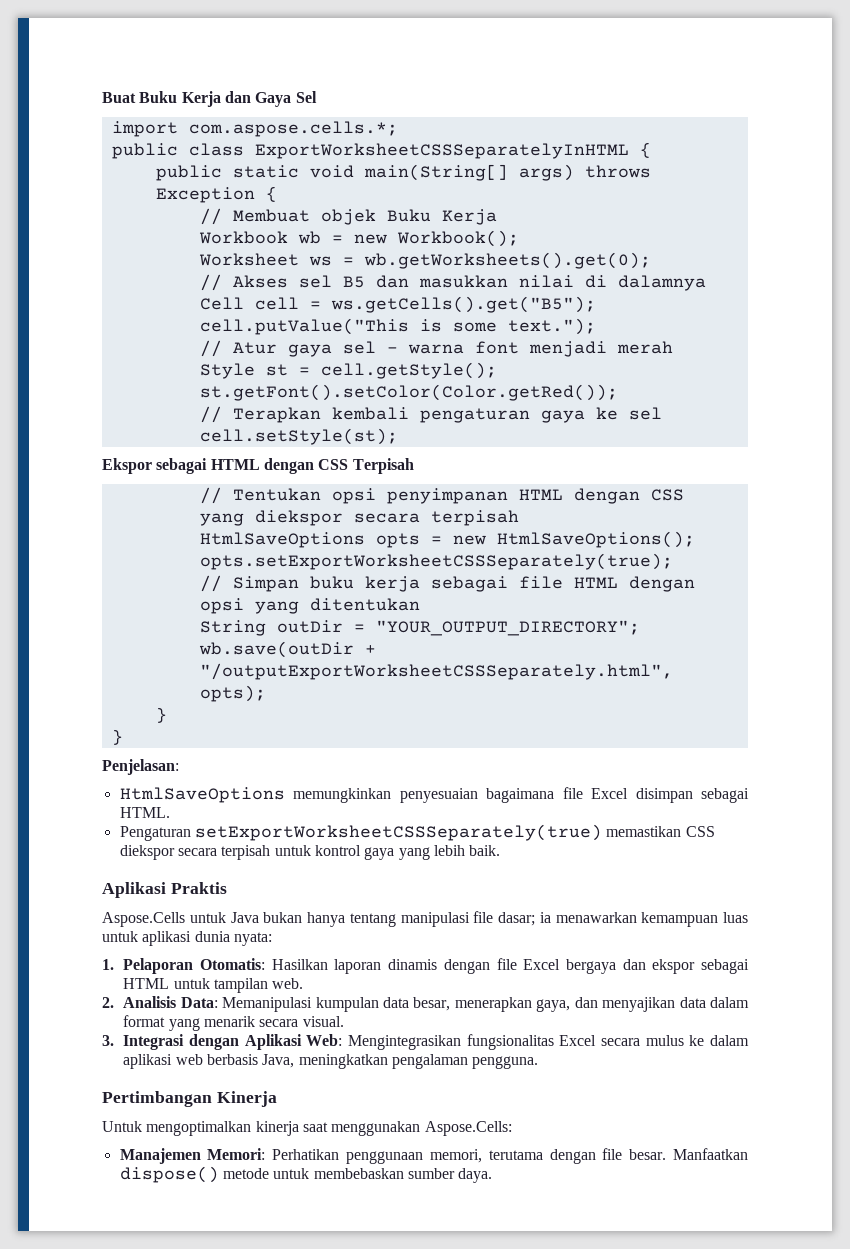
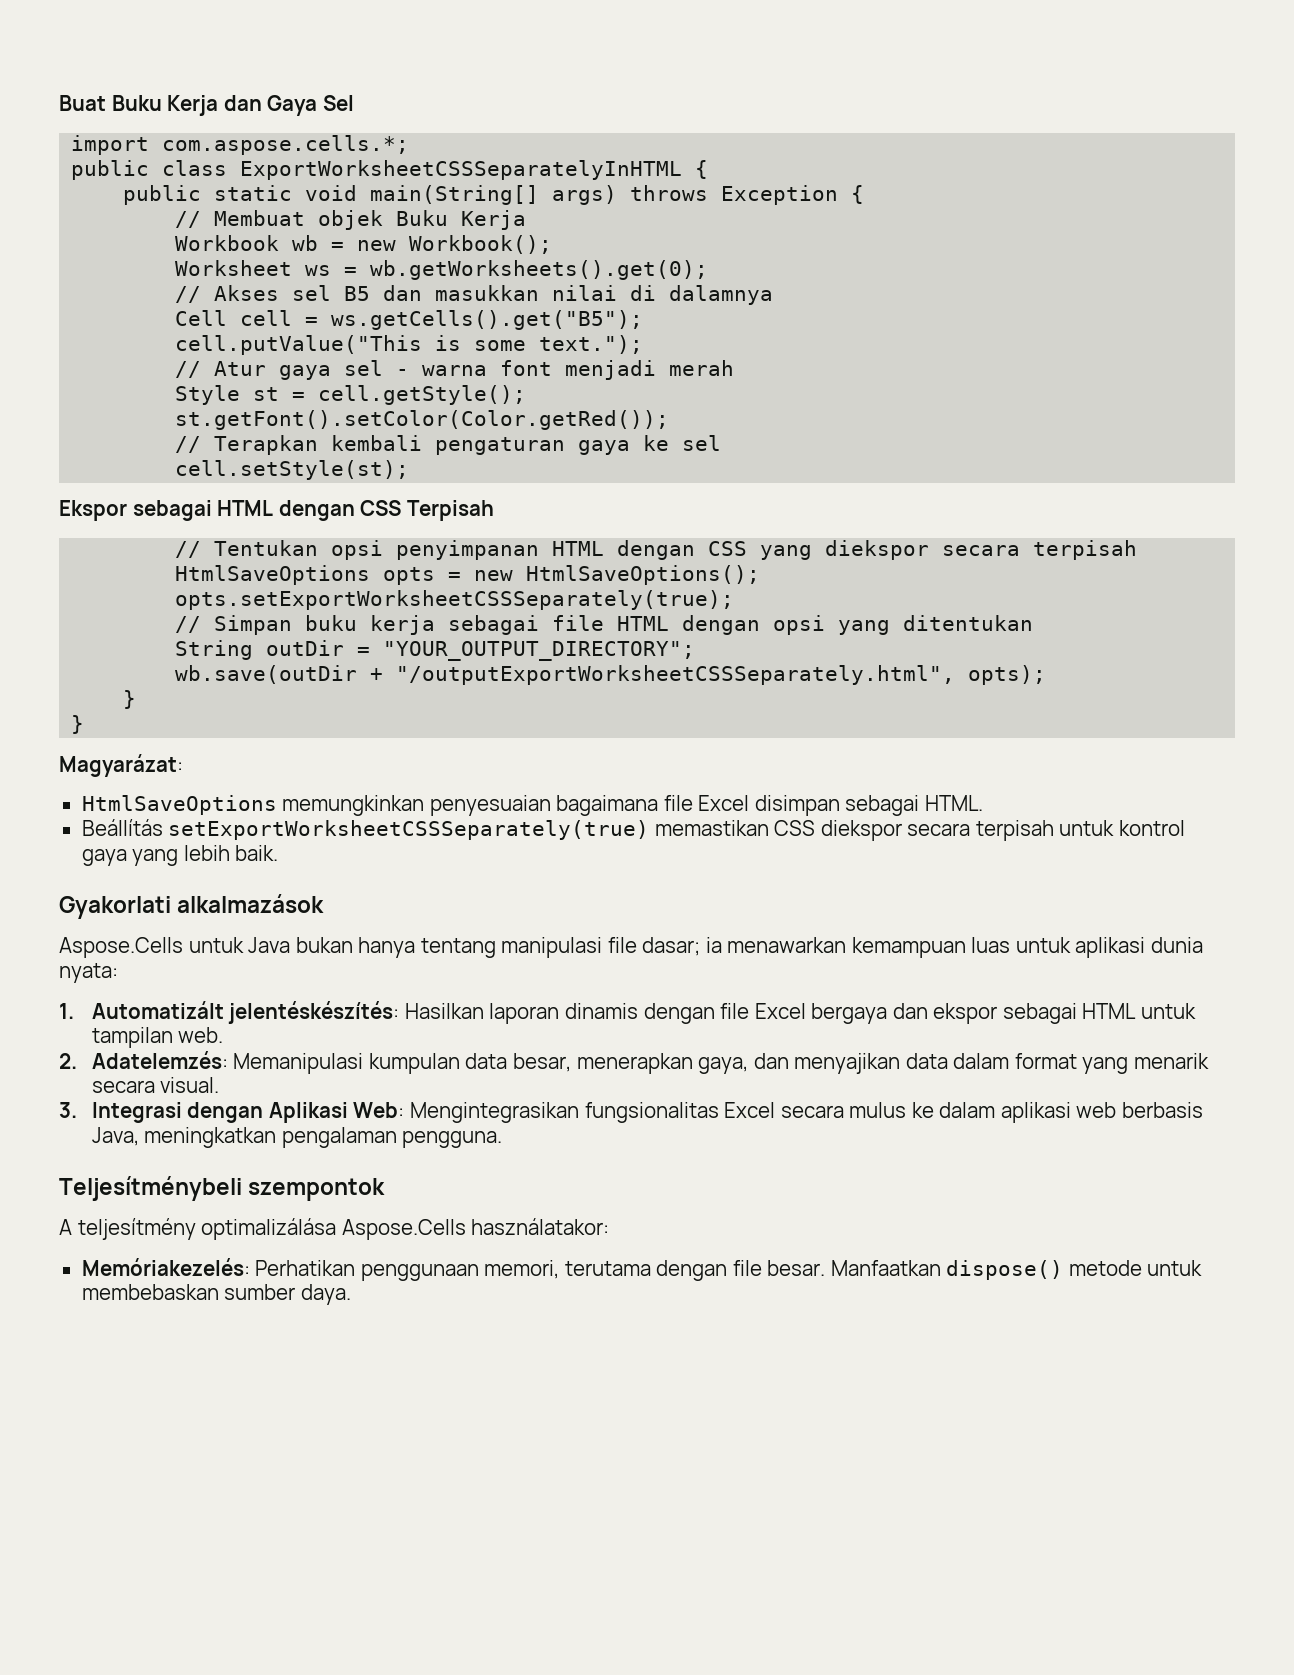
- Penjelasan:
+ Magyarázat:
- Pengaturan setExportWorksheetCSSSeparately(true) memastikan CSS diekspor secara terpisah untuk kontrol gaya yang lebih baik.
+ Beállítás setExportWorksheetCSSSeparately(true) memastikan CSS diekspor secara terpisah untuk kontrol gaya yang lebih baik.
- Aplikasi Praktis
+ Gyakorlati alkalmazások
- 1. Pelaporan Otomatis: Hasilkan laporan dinamis dengan file Excel bergaya dan ekspor sebagai HTML untuk tampilan web.
+ 1. Automatizált jelentéskészítés: Hasilkan laporan dinamis dengan file Excel bergaya dan ekspor sebagai HTML untuk tampilan web.
- 2. Analisis Data: Memanipulasi kumpulan data besar, menerapkan gaya, dan menyajikan data dalam format yang menarik secara visual.
+ 2. Adatelemzés: Memanipulasi kumpulan data besar, menerapkan gaya, dan menyajikan data dalam format yang menarik secara visual.
- Pertimbangan Kinerja
- Untuk mengoptimalkan kinerja saat menggunakan Aspose.Cells:
- Manajemen Memori: Perhatikan penggunaan memori, terutama dengan file besar.
+ Teljesítménybeli szempontok
+ A teljesítmény optimalizálása Aspose.Cells használatakor:
+ Memóriakezelés: Perhatikan penggunaan memori, terutama dengan file besar.

